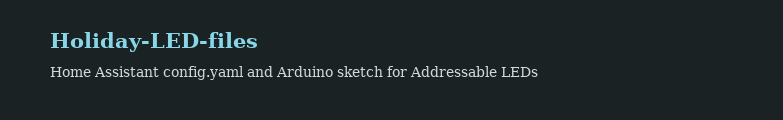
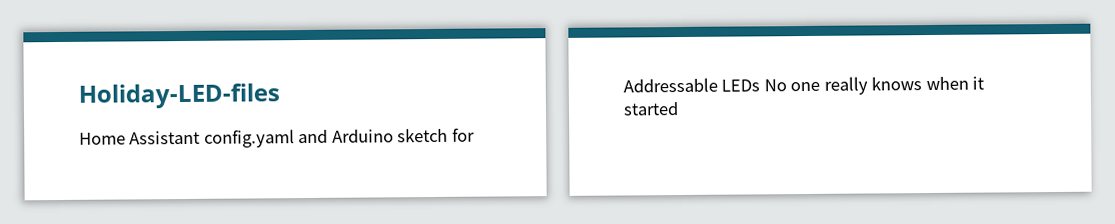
- Home Assistant config.yaml and Arduino sketch for Addressable LEDs
+ Home Assistant config.yaml and Arduino sketch for Addressable LEDs No one really knows when it started

